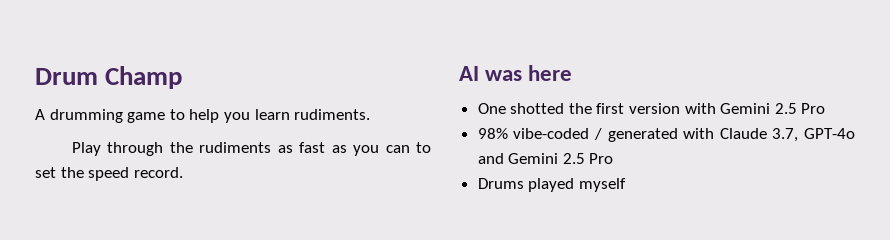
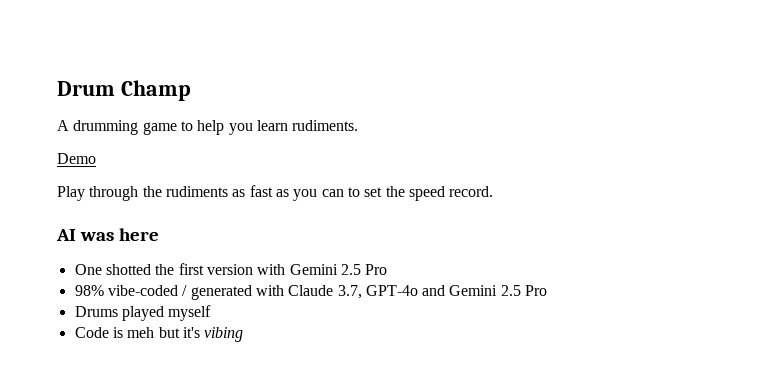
+ Demo
+ Code is meh but it's vibing

